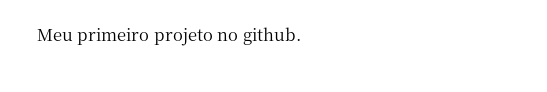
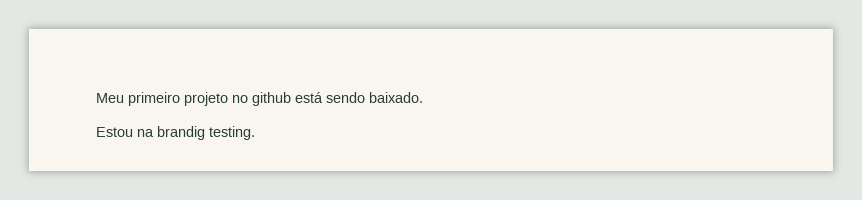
- Meu primeiro projeto no github.
+ Meu primeiro projeto no github está sendo baixado.
+ Estou na brandig testing.

